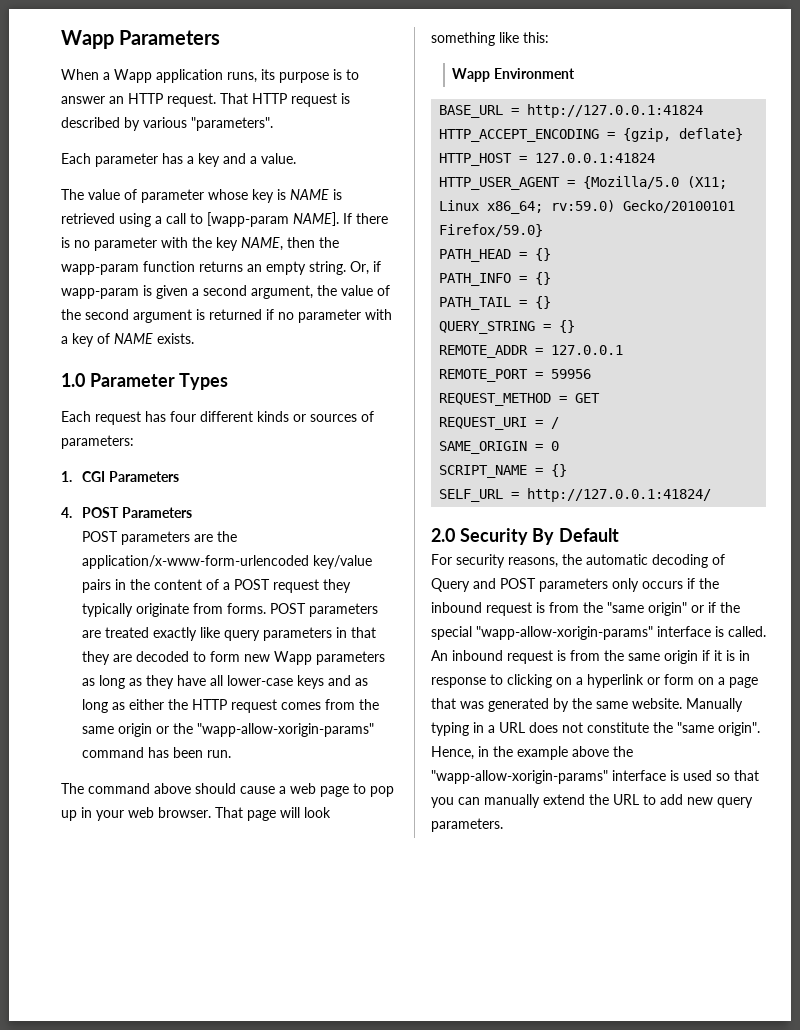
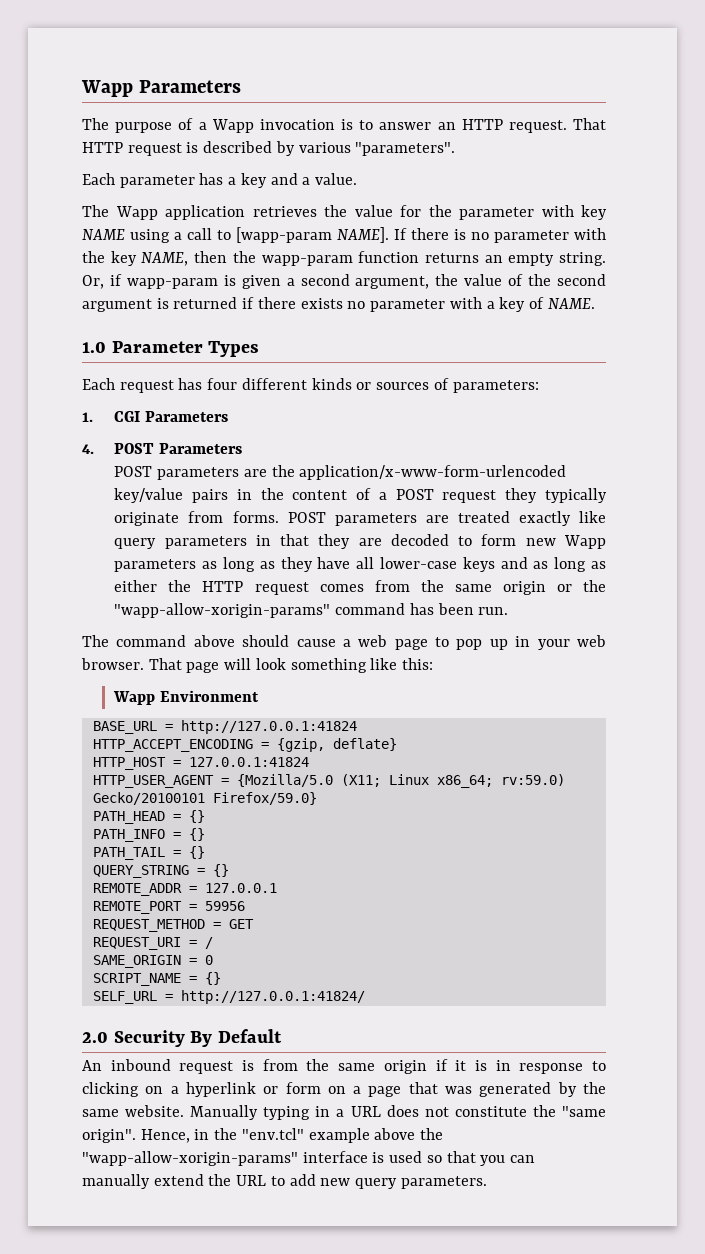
- When a Wapp application runs, its purpose is to answer an HTTP request.
+ The purpose of a Wapp invocation is to answer an HTTP request.
- The value of parameter whose key is NAME is retrieved using a call to [wapp-param NAME].
+ The Wapp application retrieves the value for the parameter with key NAME using a call to [wapp-param NAME].
- Or, if wapp-param is given a second argument, the value of the second argument is returned if no parameter with a key of NAME exists.
+ Or, if wapp-param is given a second argument, the value of the second argument is returned if there exists no parameter with a key of NAME.
- For security reasons, the automatic decoding of Query and POST parameters only occurs if the inbound request is from the "same origin" or if the special "wapp-allow-xorigin-params" interface is called.
- Hence, in the example above the "wapp-allow-xorigin-params" interface is used so that you can manually extend the URL to add new query parameters.
+ Hence, in the "env.tcl" example above the "wapp-allow-xorigin-params" interface is used so that you can manually extend the URL to add new query parameters.

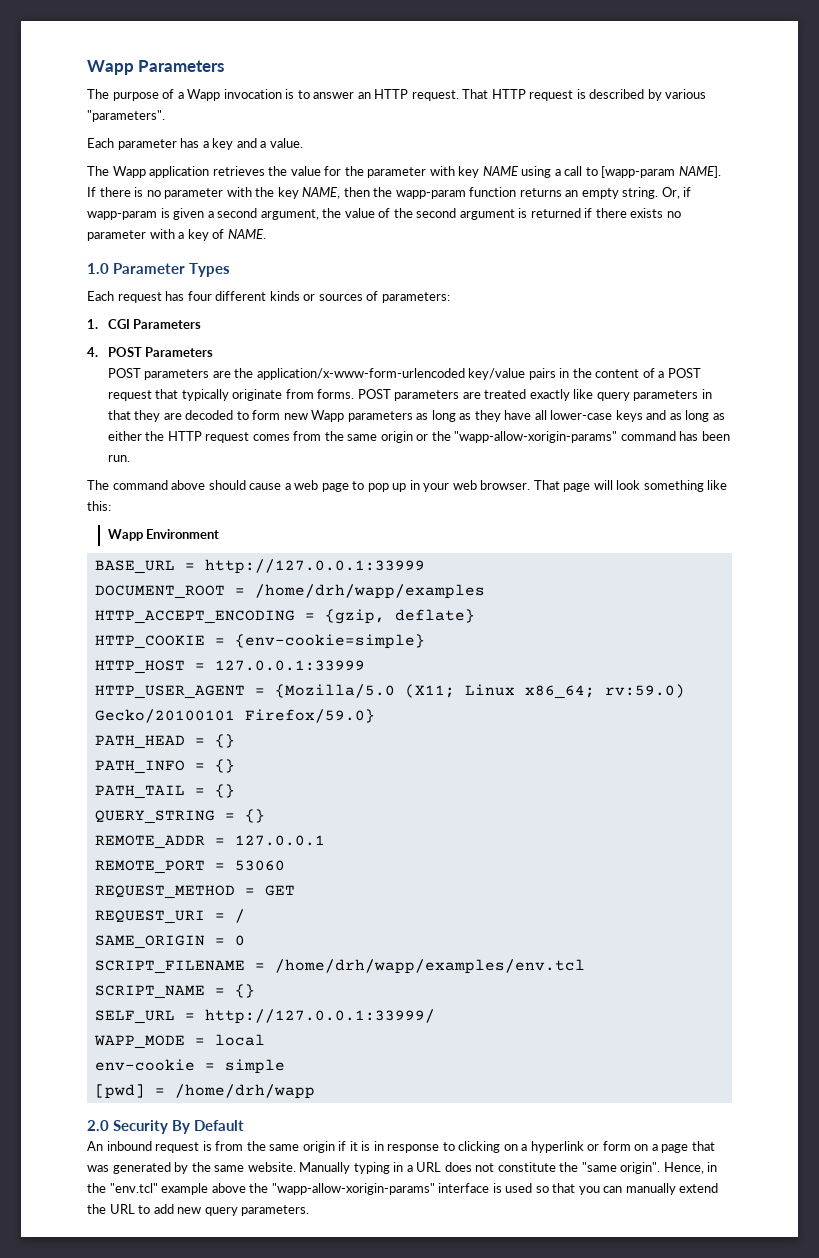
- POST parameters are the application/x-www-form-urlencoded key/value pairs in the content of a POST request they typically originate from forms.
+ POST parameters are the application/x-www-form-urlencoded key/value pairs in the content of a POST request that typically originate from forms.
- BASE_URL = http://127.0.0.1:41824
+ BASE_URL = http://127.0.0.1:33999
+ DOCUMENT_ROOT = /home/drh/wapp/examples
+ HTTP_COOKIE = {env-cookie=simple}
- HTTP_HOST = 127.0.0.1:41824
+ HTTP_HOST = 127.0.0.1:33999
- REMOTE_PORT = 59956
+ REMOTE_PORT = 53060
+ SCRIPT_FILENAME = /home/drh/wapp/examples/env.tcl
- SELF_URL = http://127.0.0.1:41824/
+ SELF_URL = http://127.0.0.1:33999/
+ WAPP_MODE = local
+ env-cookie = simple
+ [pwd] = /home/drh/wapp

